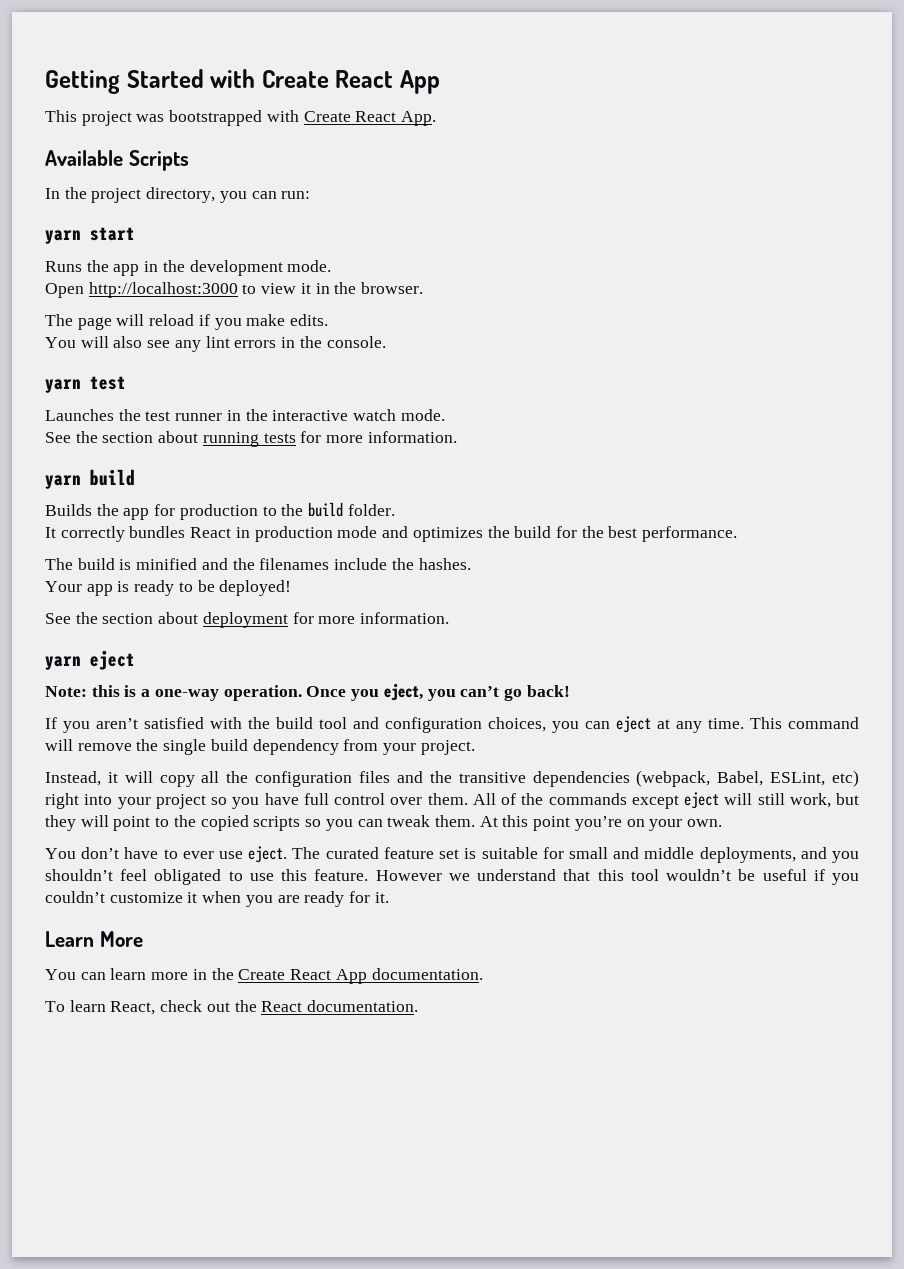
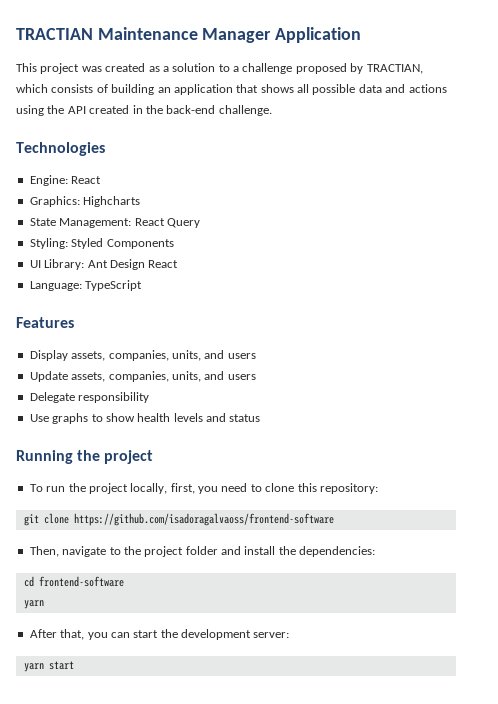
- Getting Started with Create React App
- This project was bootstrapped with Create React App.
- Available Scripts
- In the project directory, you can run:
+ TRACTIAN Maintenance Manager Application
+ This project was created as a solution to a challenge proposed by TRACTIAN, which consists of building an application that shows all possible data and actions using the API created in the back-end challenge.
+ Technologies
+ Engine: React
+ Graphics: Highcharts
+ State Management: React Query
+ Styling: Styled Components
+ UI Library: Ant Design React
+ Language: TypeScript
+ Features
+ Display assets, companies, units, and users
+ Update assets, companies, units, and users
+ Delegate responsibility
+ Use graphs to show health levels and status
+ Running the project
+ To run the project locally, first, you need to clone this repository:
+ git clone https://github.com/isadoragalvaoss/frontend-software
+ Then, navigate to the project folder and install the dependencies:
+ cd frontend-software
+ yarn
+ After that, you can start the development server:
  yarn start
- Runs the app in the development mode.
- Open http://localhost:3000 to view it in the browser.
- The page will reload if you make edits.
- You will also see any lint errors in the console.
- yarn test
- Launches the test runner in the interactive watch mode.
- See the section about running tests for more information.
- yarn build
- Builds the app for production to the build folder.
- It correctly bundles React in production mode and optimizes the build for the best performance.
- The build is minified and the filenames include the hashes.
- Your app is ready to be deployed!
- See the section about deployment for more information.
- yarn eject
- Note: this is a one-way operation. Once you eject, you can’t go back!
- If you aren’t satisfied with the build tool and configuration choices, you can eject at any time. This command will remove the single build dependency from your project.
- Instead, it will copy all the configuration files and the transitive dependencies (webpack, Babel, ESLint, etc) right into your project so you have full control over them. All of the commands except eject will still work, but they will point to the copied scripts so you can tweak them. At this point you’re on your own.
- You don’t have to ever use eject. The curated feature set is suitable for small and middle deployments, and you shouldn’t feel obligated to use this feature. However we understand that this tool wouldn’t be useful if you couldn’t customize it when you are ready for it.
- Learn More
- You can learn more in the Create React App documentation.
- To learn React, check out the React documentation.

